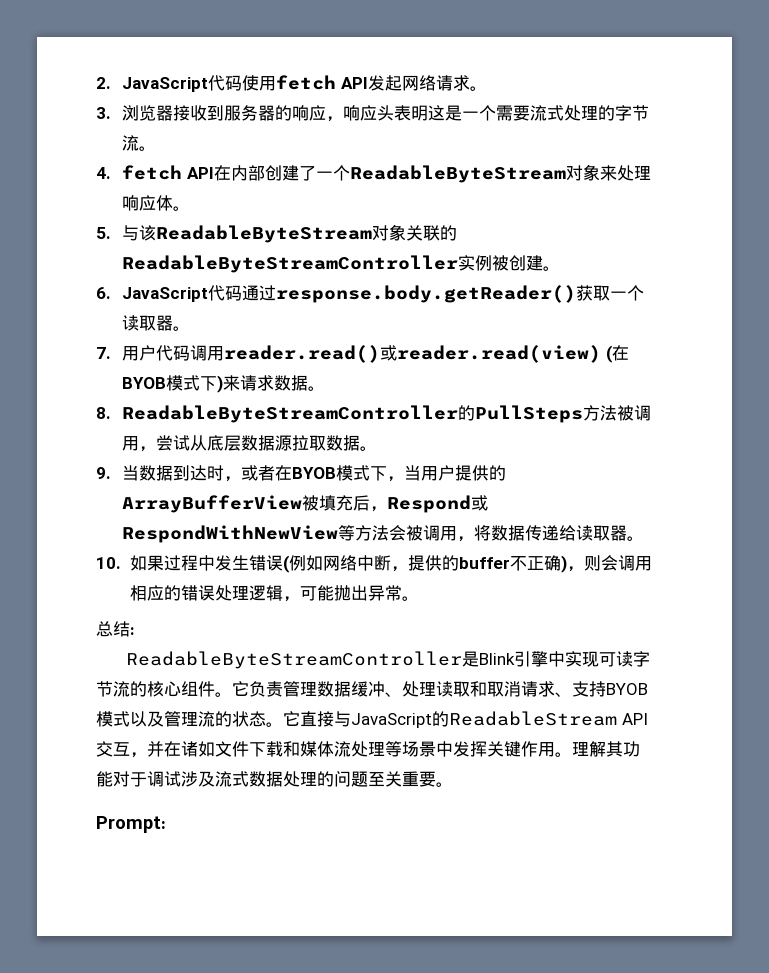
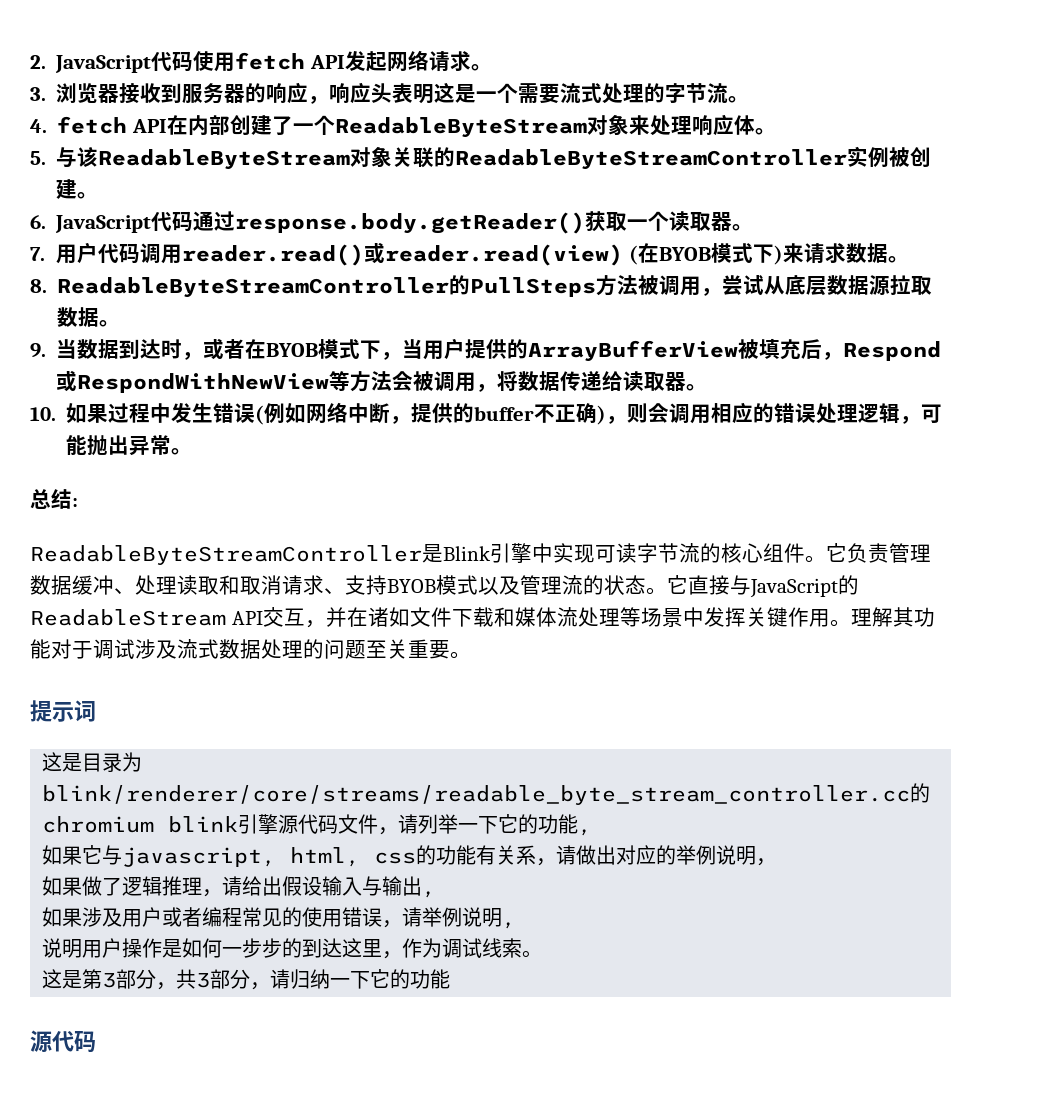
- Prompt:
+ 提示词
+ 这是目录为blink/renderer/core/streams/readable_byte_stream_controller.cc的chromium blink引擎源代码文件，请列举一下它的功能,
+ 如果它与javascript, html, css的功能有关系，请做出对应的举例说明，
+ 如果做了逻辑推理，请给出假设输入与输出,
+ 如果涉及用户或者编程常见的使用错误，请举例说明,
+ 说明用户操作是如何一步步的到达这里，作为调试线索。
+ 这是第3部分，共3部分，请归纳一下它的功能
+ 源代码

